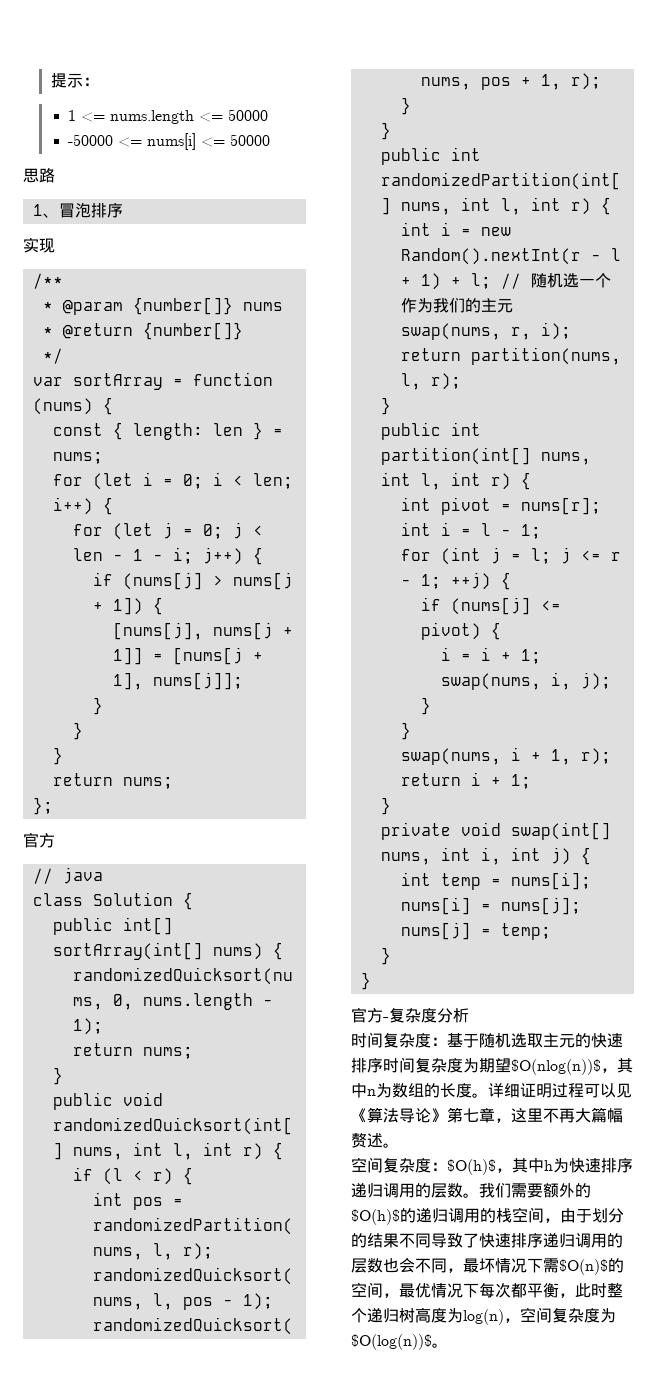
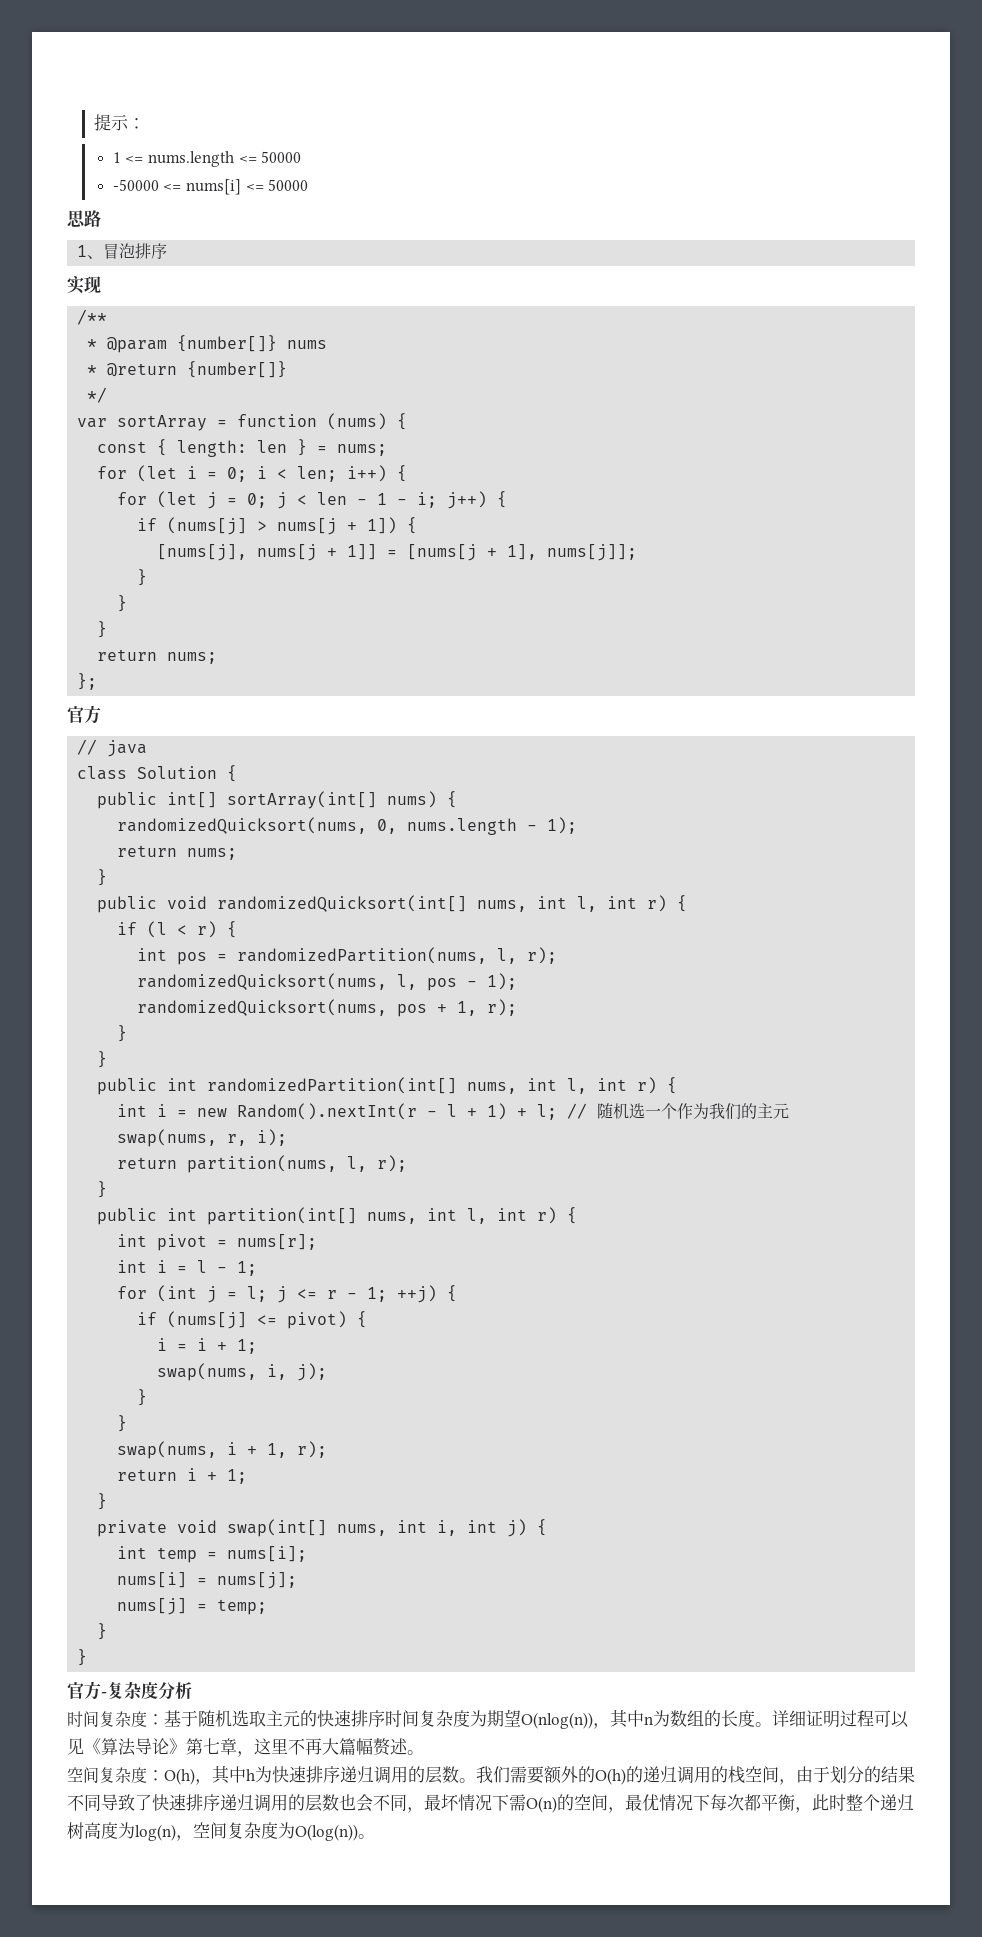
- 时间复杂度：基于随机选取主元的快速排序时间复杂度为期望$O(nlog(n))$，其中n为数组的长度。
+ 时间复杂度：基于随机选取主元的快速排序时间复杂度为期望O(nlog(n))，其中n为数组的长度。
- 空间复杂度：$O(h)$，其中h为快速排序递归调用的层数。
+ 空间复杂度：O(h)，其中h为快速排序递归调用的层数。
- 我们需要额外的$O(h)$的递归调用的栈空间，由于划分的结果不同导致了快速排序递归调用的层数也会不同，最坏情况下需$O(n)$的空间，最优情况下每次都平衡，此时整个递归树高度为log(n)，空间复杂度为$O(log(n))$。
+ 我们需要额外的O(h)的递归调用的栈空间，由于划分的结果不同导致了快速排序递归调用的层数也会不同，最坏情况下需O(n)的空间，最优情况下每次都平衡，此时整个递归树高度为log(n)，空间复杂度为O(log(n))。

